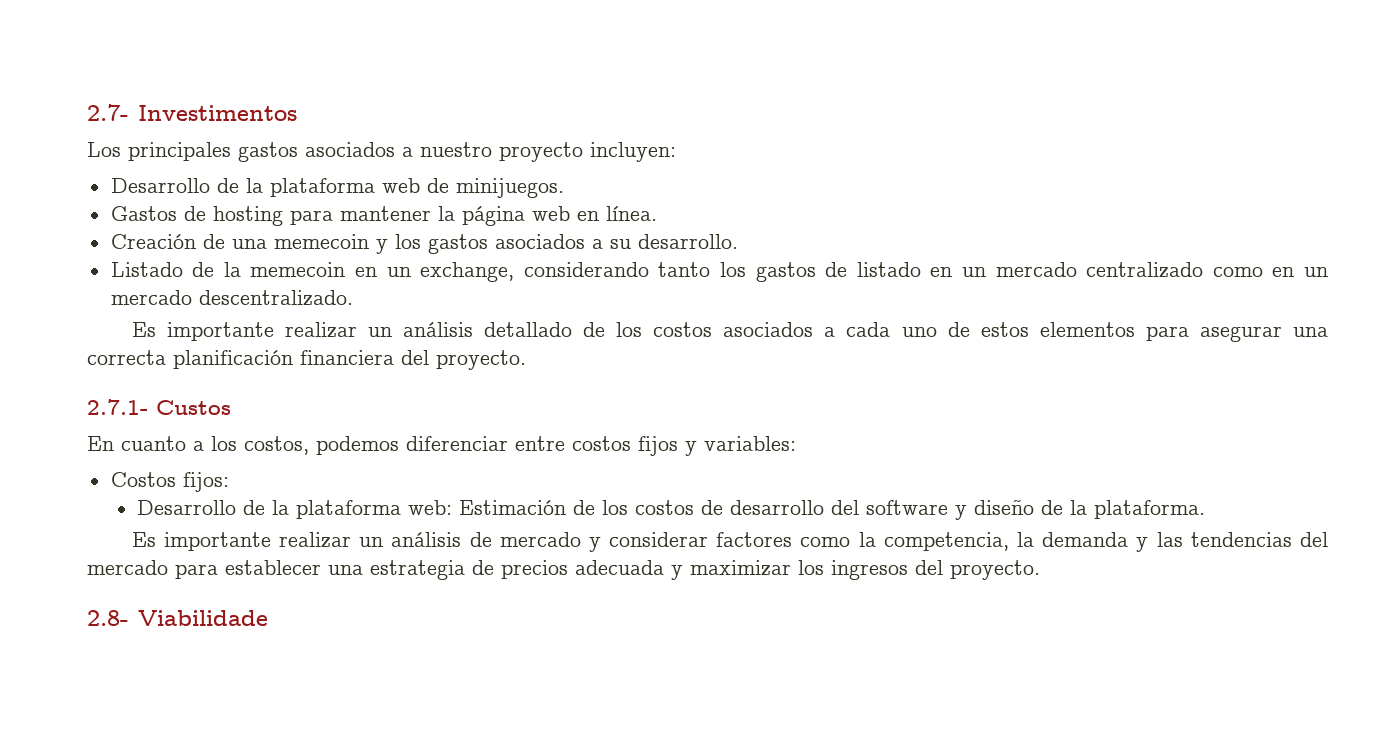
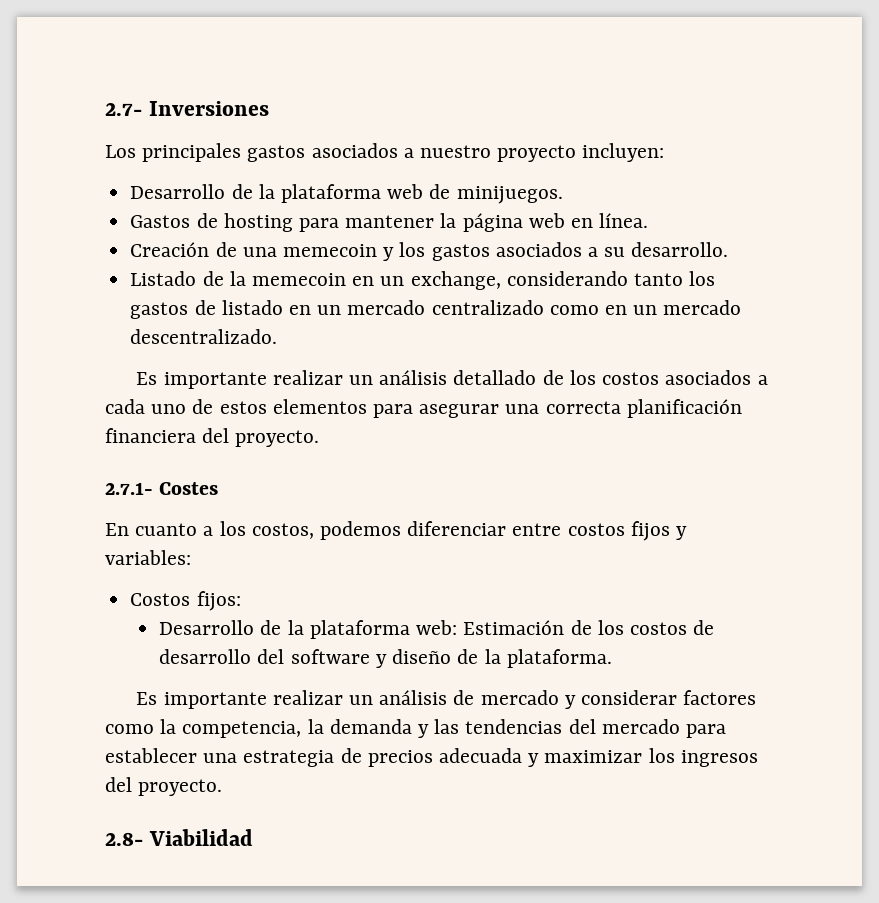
- 2.7- Investimentos
+ 2.7- Inversiones
- 2.7.1- Custos
+ 2.7.1- Costes
- 2.8- Viabilidade
+ 2.8- Viabilidad

